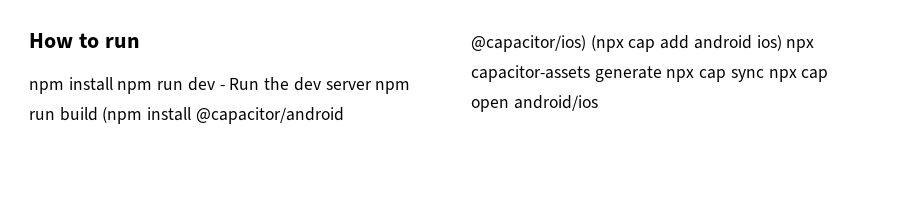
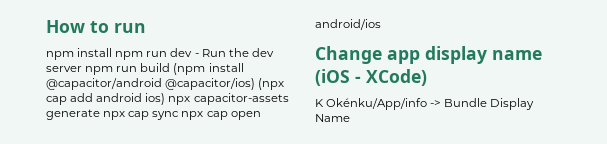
+ Change app display name (iOS - XCode)
+ K Okénku/App/info -> Bundle Display Name

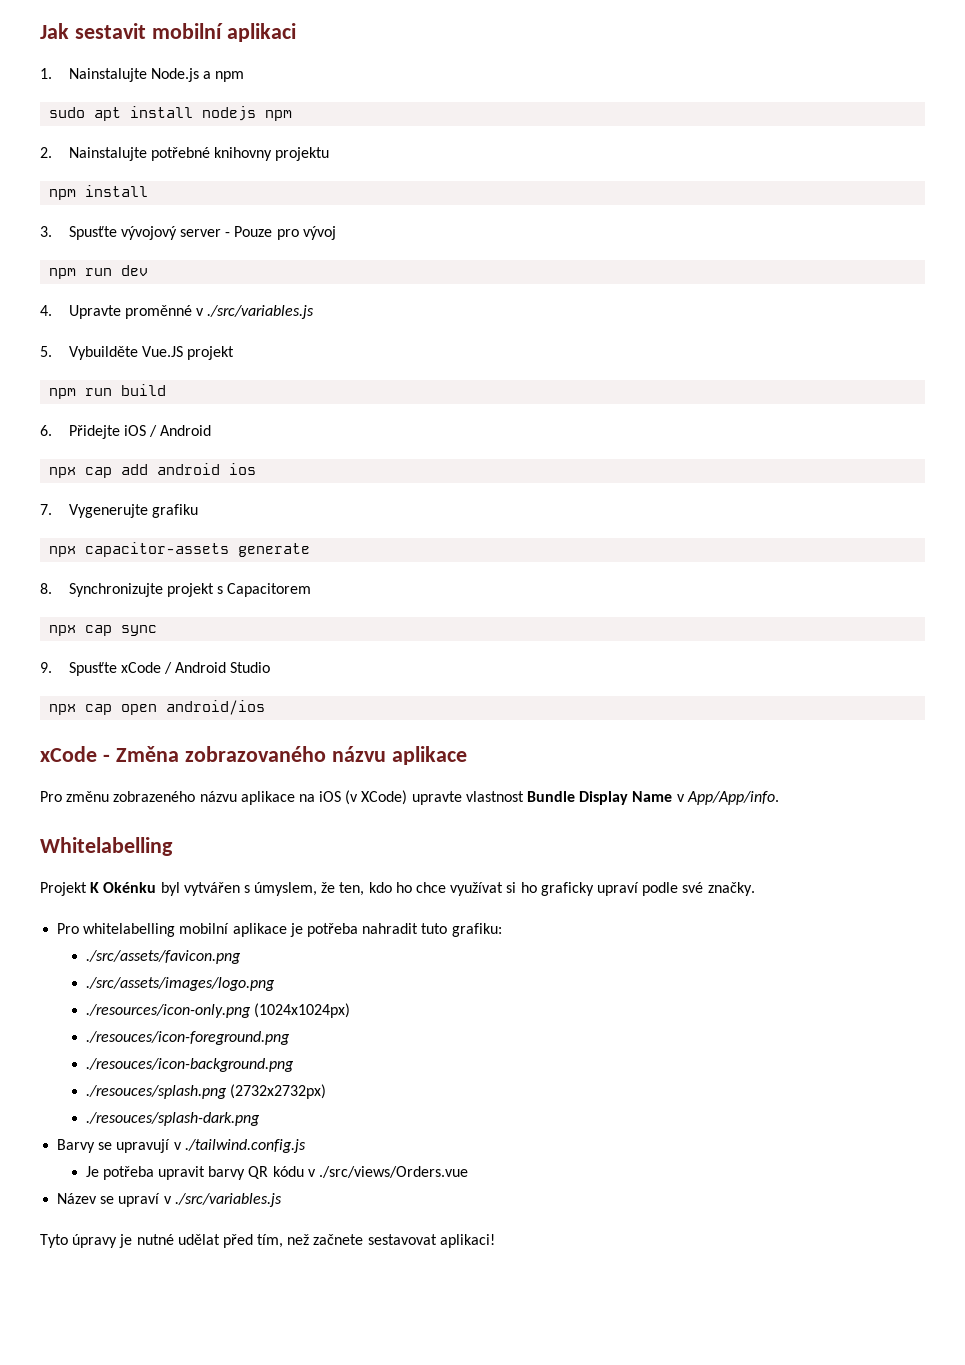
- How to run
- npm install npm run dev - Run the dev server npm run build (npm install @capacitor/android @capacitor/ios) (npx cap add android ios) npx capacitor-assets generate npx cap sync npx cap open android/ios
- Change app display name (iOS - XCode)
- K Okénku/App/info -> Bundle Display Name
+ Jak sestavit mobilní aplikaci
+ 1. Nainstalujte Node.js a npm
+ sudo apt install nodejs npm
+ 2. Nainstalujte potřebné knihovny projektu
+ npm install
+ 3. Spusťte vývojový server - Pouze pro vývoj
+ npm run dev
+ 4. Upravte proměnné v ./src/variables.js
+ 5. Vybuilděte Vue.JS projekt
+ npm run build
+ 6. Přidejte iOS / Android
+ npx cap add android ios
+ 7. Vygenerujte grafiku
+ npx capacitor-assets generate
+ 8. Synchronizujte projekt s Capacitorem
+ npx cap sync
+ 9. Spusťte xCode / Android Studio
+ npx cap open android/ios
+ xCode - Změna zobrazovaného názvu aplikace
+ Pro změnu zobrazeného názvu aplikace na iOS (v XCode) upravte vlastnost Bundle Display Name v App/App/info.
+ Whitelabelling
+ Projekt K Okénku byl vytvářen s úmyslem, že ten, kdo ho chce využívat si ho graficky upraví podle své značky.
+ Pro whitelabelling mobilní aplikace je potřeba nahradit tuto grafiku:
+ ./src/assets/favicon.png
+ ./src/assets/images/logo.png
+ ./resources/icon-only.png (1024x1024px)
+ ./resouces/icon-foreground.png
+ ./resouces/icon-background.png
+ ./resouces/splash.png (2732x2732px)
+ ./resouces/splash-dark.png
+ Barvy se upravují v ./tailwind.config.js
+ Je potřeba upravit barvy QR kódu v ./src/views/Orders.vue
+ Název se upraví v ./src/variables.js
+ Tyto úpravy je nutné udělat před tím, než začnete sestavovat aplikaci!

